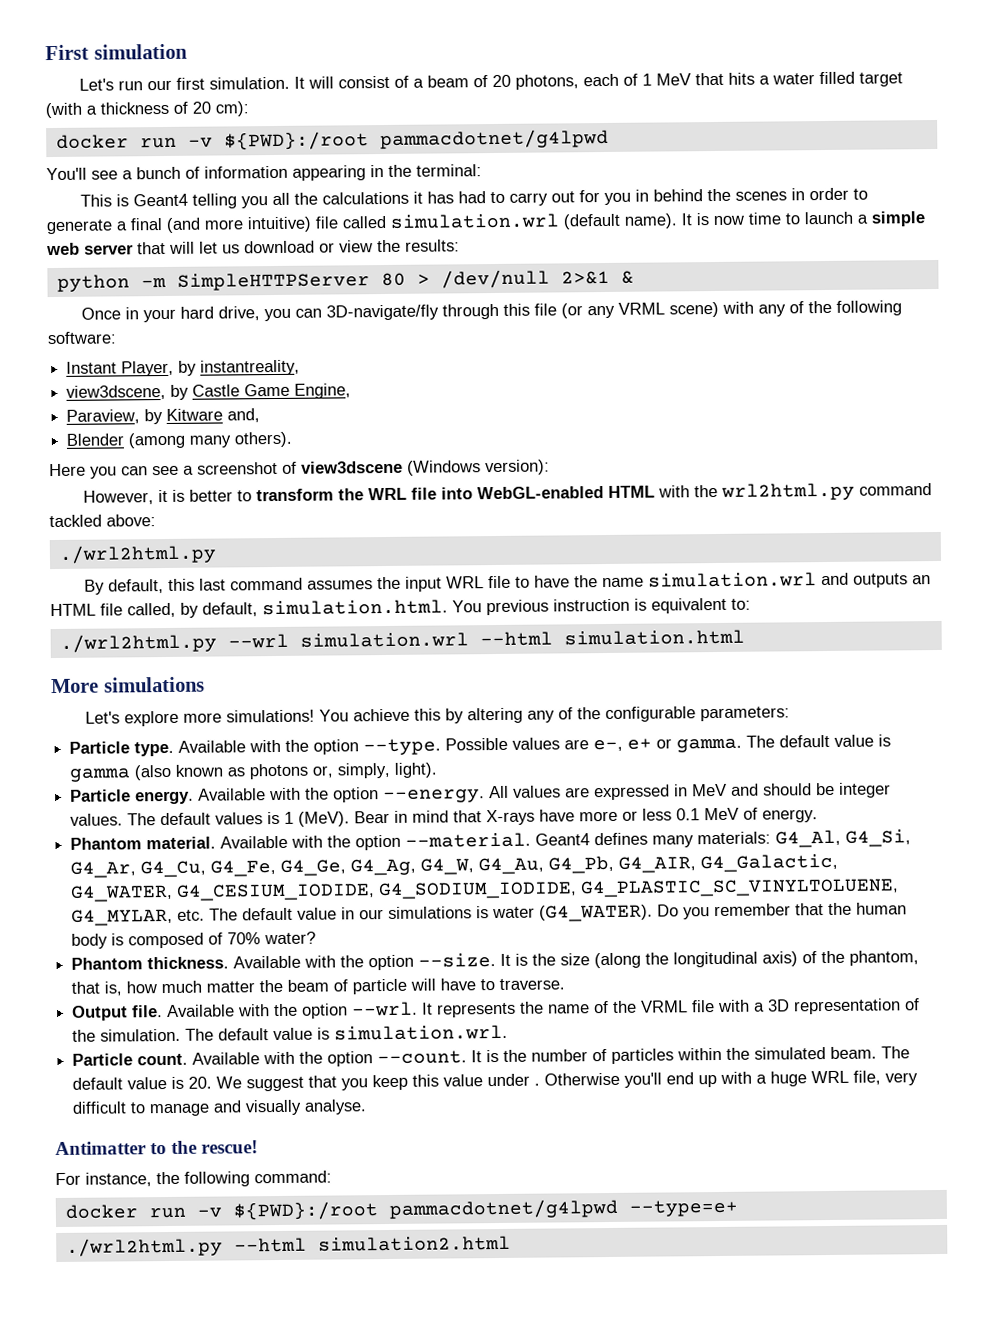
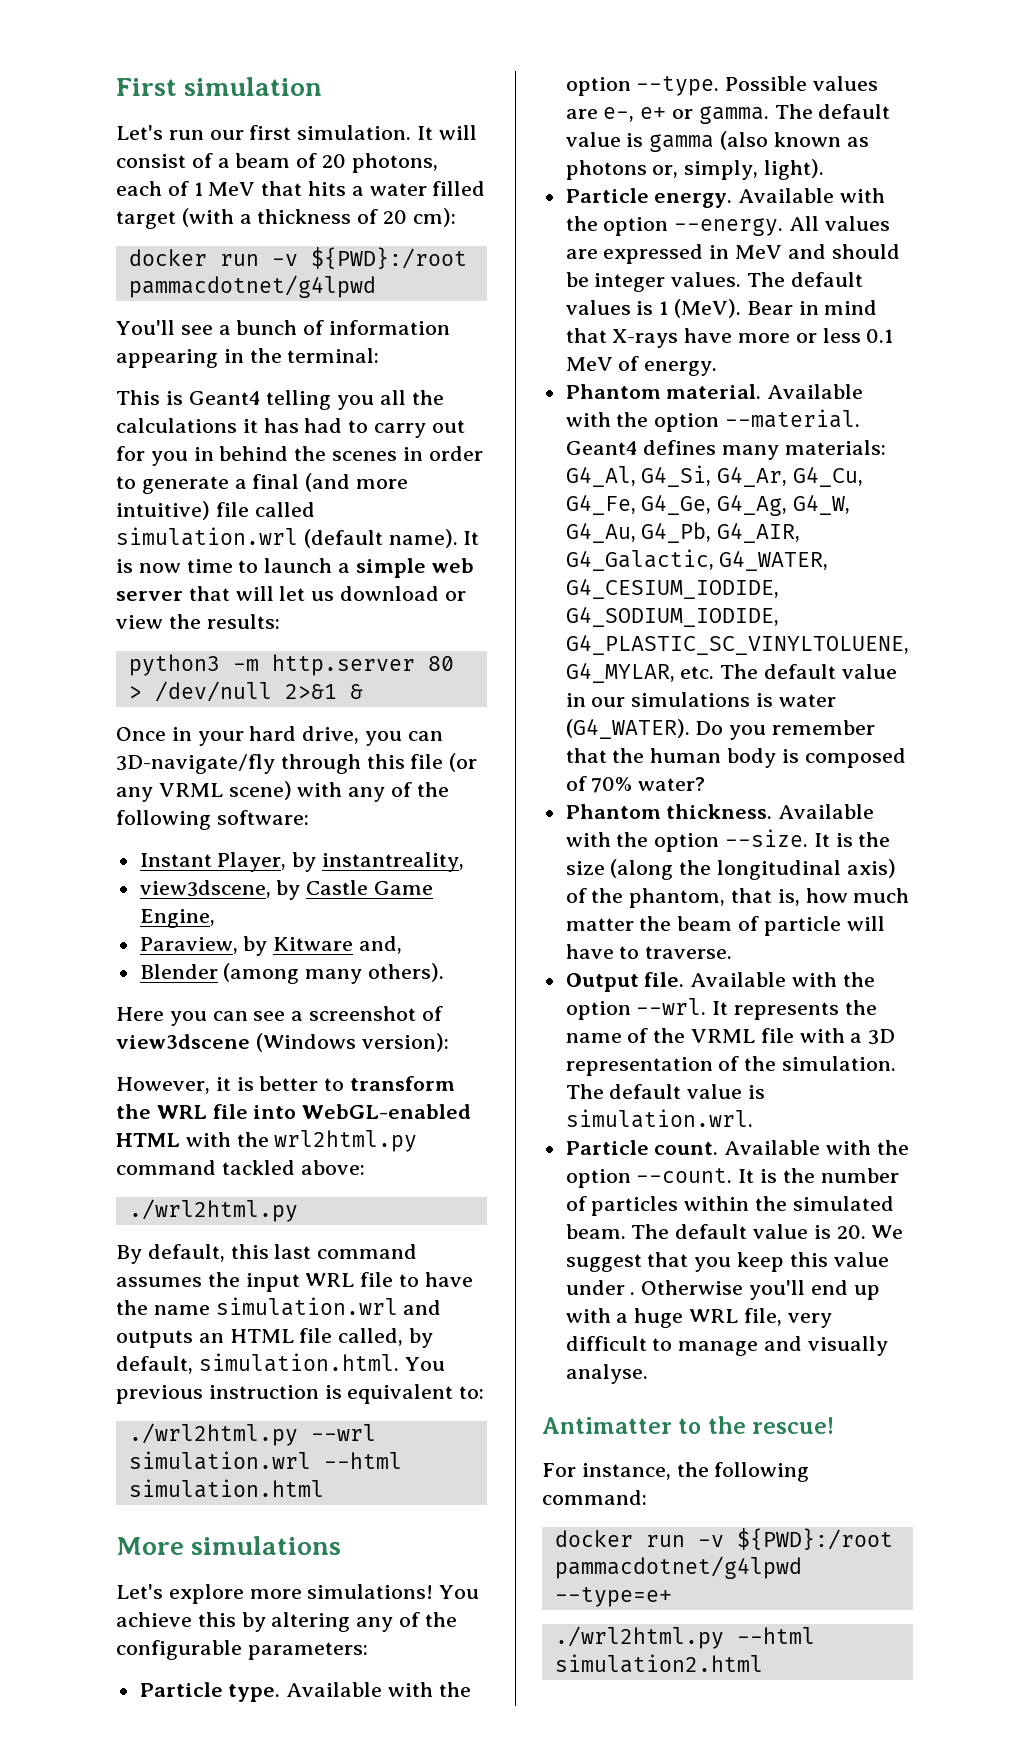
- python -m SimpleHTTPServer 80 > /dev/null 2>&1 &
+ python3 -m http.server 80 > /dev/null 2>&1 &

